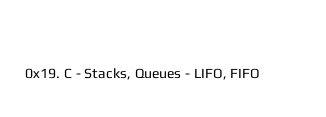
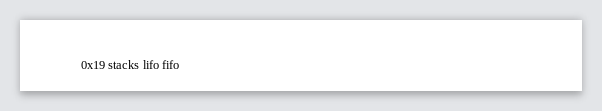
- 0x19. C - Stacks, Queues - LIFO, FIFO
+ 0x19 stacks lifo fifo

